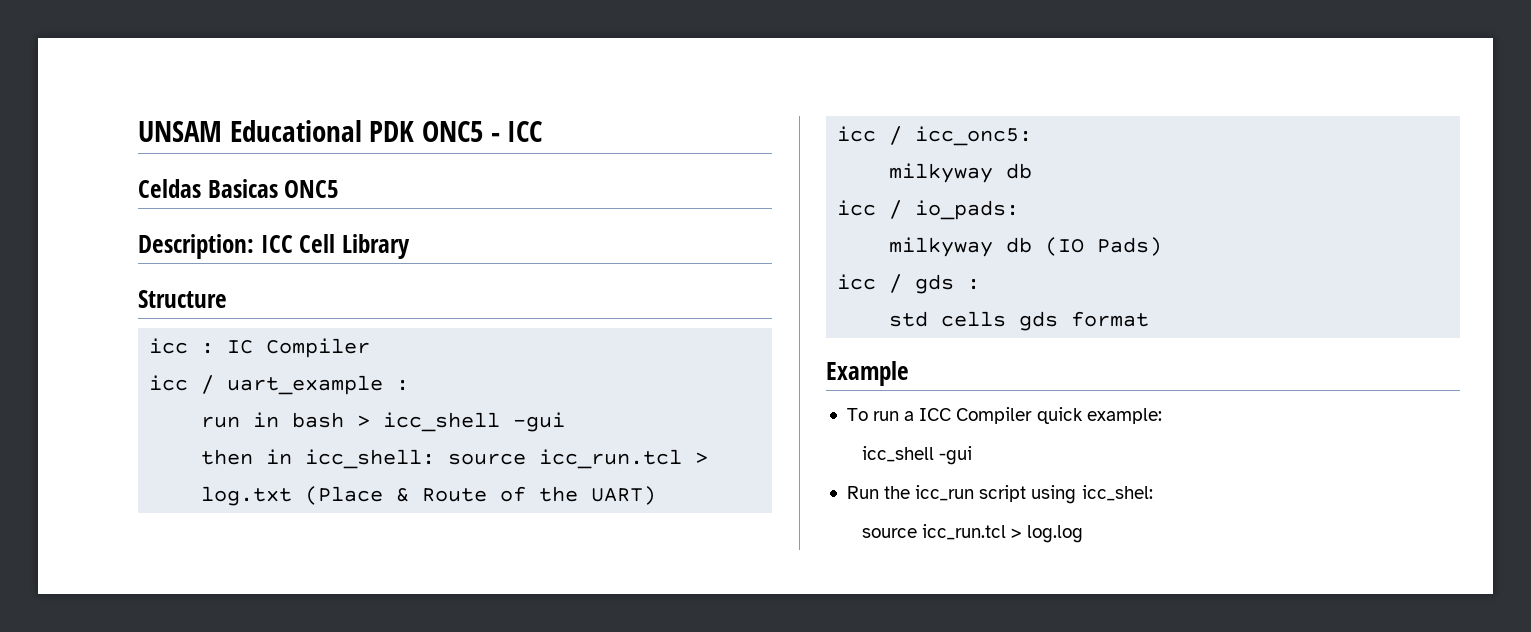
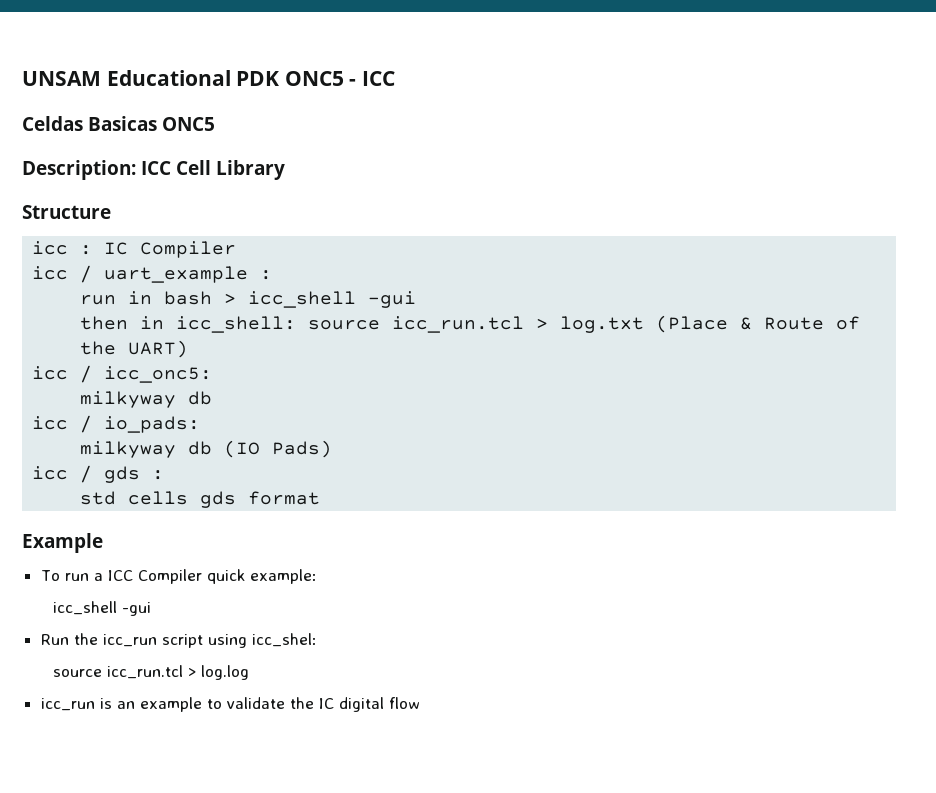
+ icc_run is an example to validate the IC digital flow

